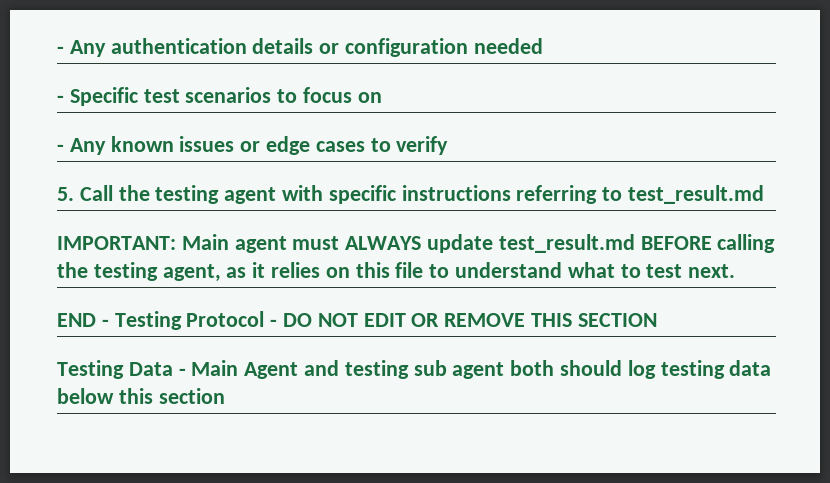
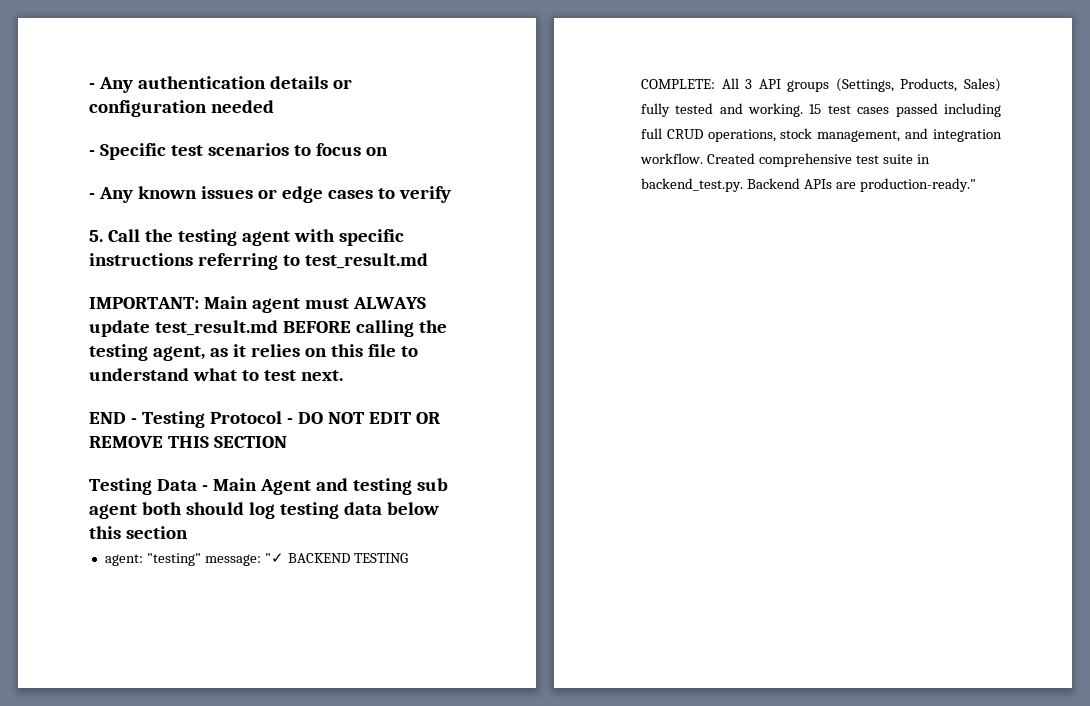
+ agent: "testing" message: "✓ BACKEND TESTING COMPLETE: All 3 API groups (Settings, Products, Sales) fully tested and working. 15 test cases passed including full CRUD operations, stock management, and integration workflow. Created comprehensive test suite in backend_test.py. Backend APIs are production-ready."

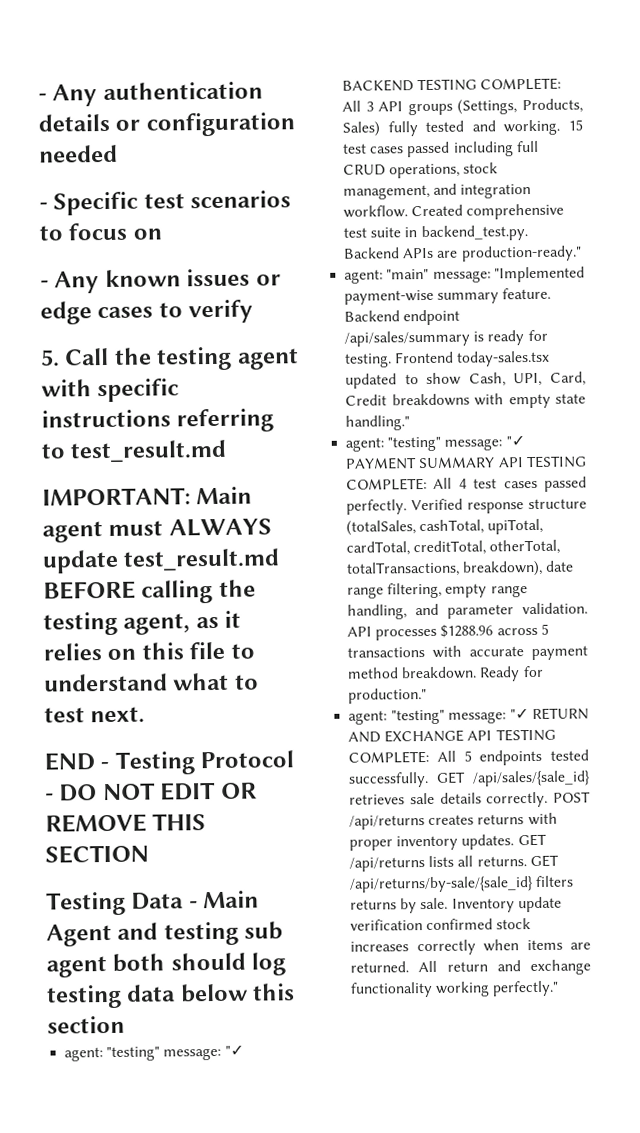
+ agent: "main" message: "Implemented payment-wise summary feature. Backend endpoint /api/sales/summary is ready for testing. Frontend today-sales.tsx updated to show Cash, UPI, Card, Credit breakdowns with empty state handling."
+ agent: "testing" message: "✓ PAYMENT SUMMARY API TESTING COMPLETE: All 4 test cases passed perfectly. Verified response structure (totalSales, cashTotal, upiTotal, cardTotal, creditTotal, otherTotal, totalTransactions, breakdown), date range filtering, empty range handling, and parameter validation. API processes $1288.96 across 5 transactions with accurate payment method breakdown. Ready for production."
+ agent: "testing" message: "✓ RETURN AND EXCHANGE API TESTING COMPLETE: All 5 endpoints tested successfully. GET /api/sales/{sale_id} retrieves sale details correctly. POST /api/returns creates returns with proper inventory updates. GET /api/returns lists all returns. GET /api/returns/by-sale/{sale_id} filters returns by sale. Inventory update verification confirmed stock increases correctly when items are returned. All return and exchange functionality working perfectly."

